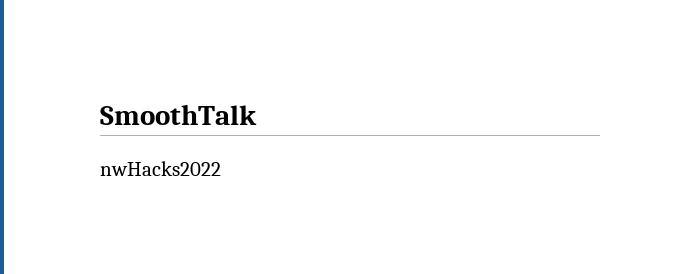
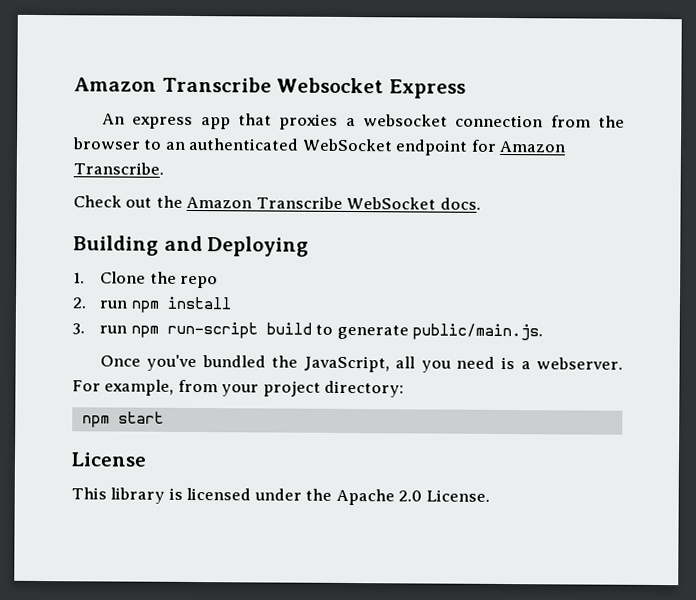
- SmoothTalk
- nwHacks2022
+ Amazon Transcribe Websocket Express
+ An express app that proxies a websocket connection from the browser to an authenticated WebSocket endpoint for Amazon Transcribe.
+ Check out the Amazon Transcribe WebSocket docs.
+ Building and Deploying
+ 1. Clone the repo
+ 2. run npm install
+ 3. run npm run-script build to generate public/main.js.
+ Once you've bundled the JavaScript, all you need is a webserver. For example, from your project directory:
+ npm start
+ License
+ This library is licensed under the Apache 2.0 License.

